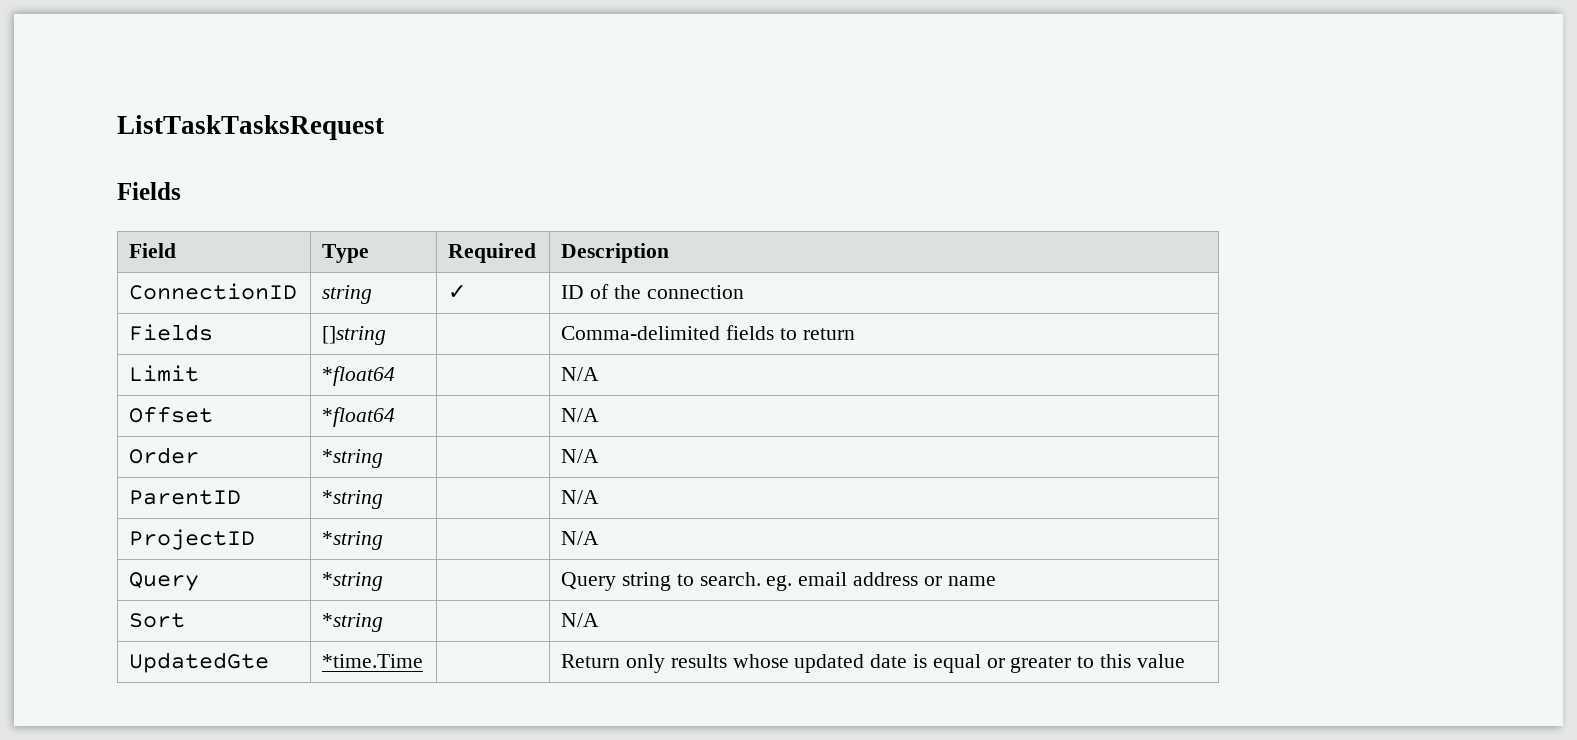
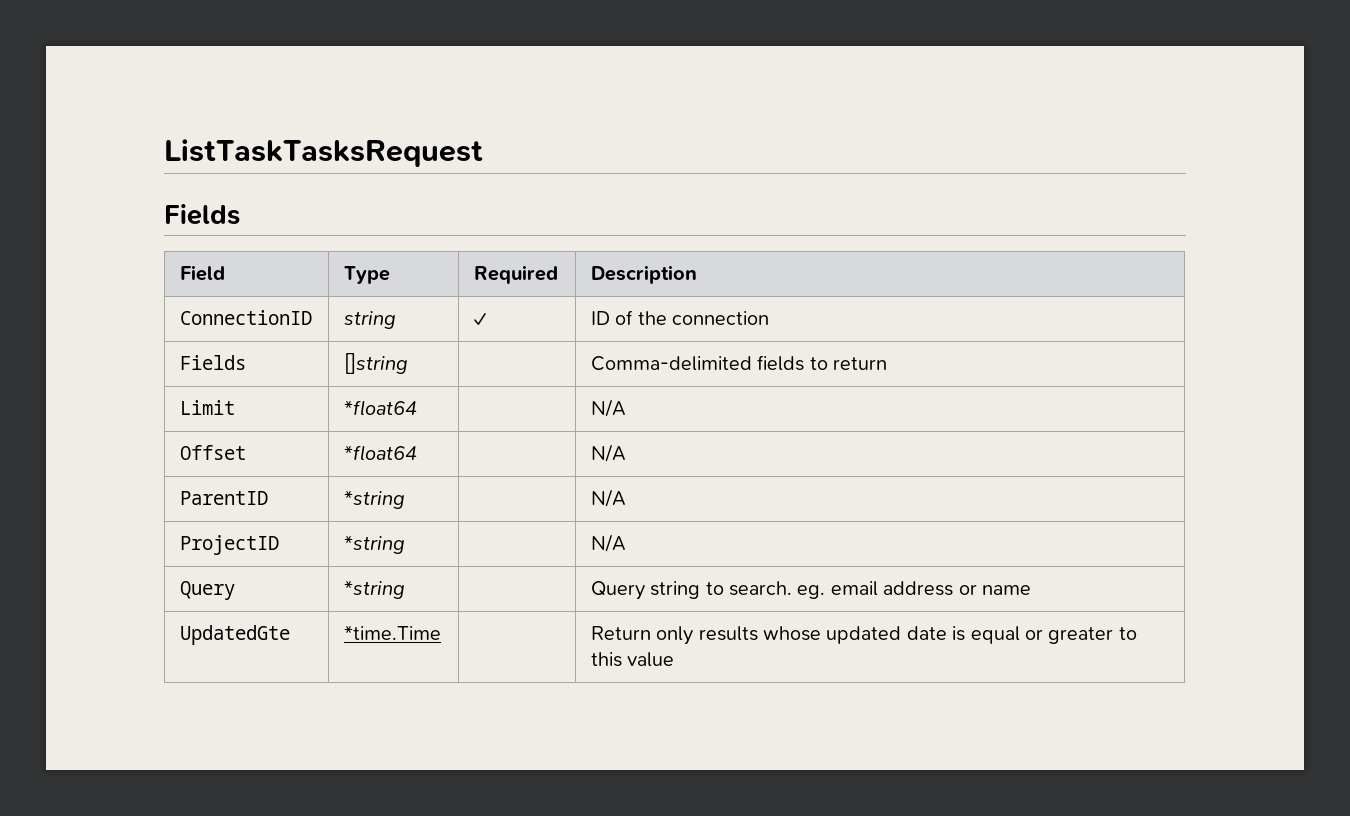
- Order | *string | | N/A
- Sort | *string | | N/A

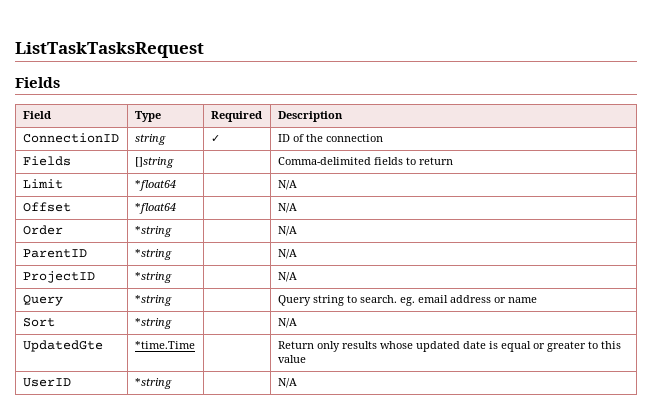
+ Order | *string | | N/A
+ Sort | *string | | N/A
+ UserID | *string | | N/A

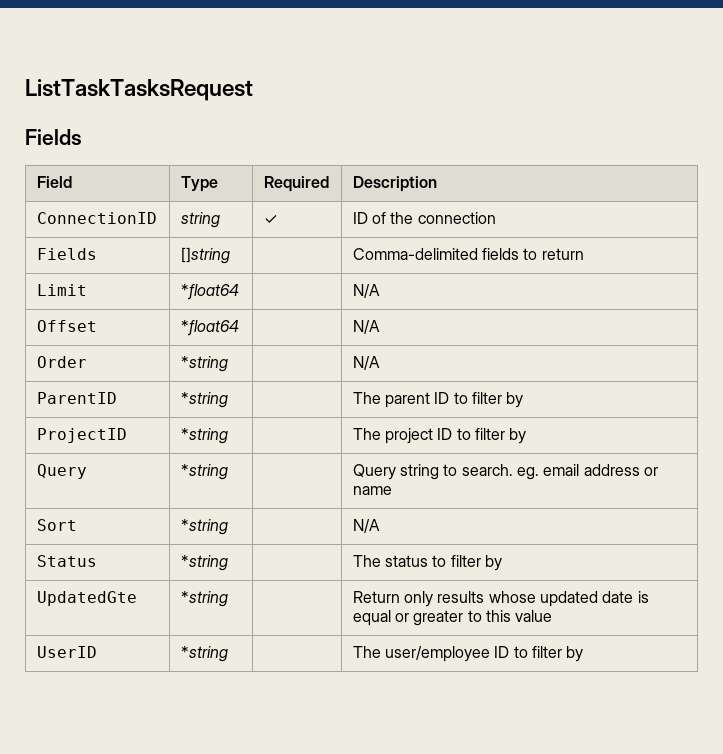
- ParentID | *string | | N/A
- ProjectID | *string | | N/A
+ ParentID | *string | | The parent ID to filter by
+ ProjectID | *string | | The project ID to filter by
+ Status | *string | | The status to filter by
- UpdatedGte | *time.Time | | Return only results whose updated date is equal or greater to this value
+ UpdatedGte | *string | | Return only results whose updated date is equal or greater to this value
- UserID | *string | | N/A
+ UserID | *string | | The user/employee ID to filter by

